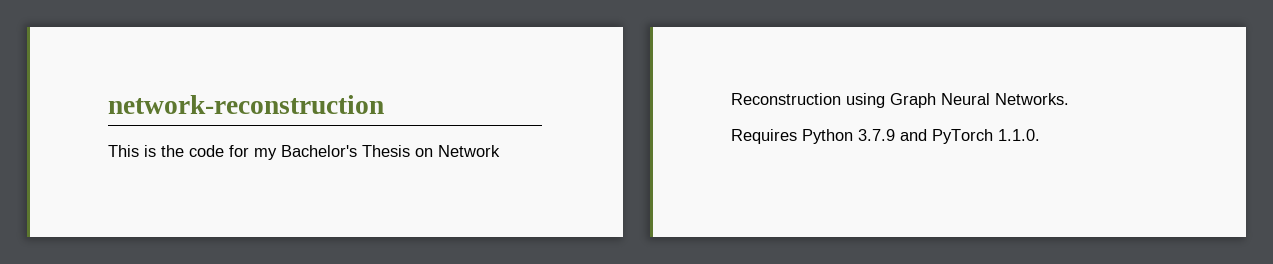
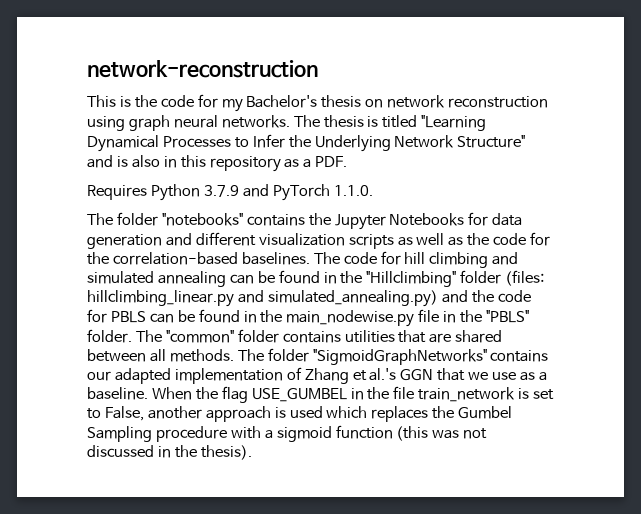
- This is the code for my Bachelor's Thesis on Network Reconstruction using Graph Neural Networks.
+ This is the code for my Bachelor's thesis on network reconstruction using graph neural networks. The thesis is titled "Learning Dynamical Processes to Infer the Underlying Network Structure" and is also in this repository as a PDF.
+ The folder "notebooks" contains the Jupyter Notebooks for data generation and different visualization scripts as well as the code for the correlation-based baselines. The code for hill climbing and simulated annealing can be found in the "Hillclimbing" folder (files: hillclimbing_linear.py and simulated_annealing.py) and the code for PBLS can be found in the main_nodewise.py file in the "PBLS" folder. The "common" folder contains utilities that are shared between all methods. The folder "SigmoidGraphNetworks" contains our adapted implementation of Zhang et al.'s GGN that we use as a baseline. When the flag USE_GUMBEL in the file train_network is set to False, another approach is used which replaces the Gumbel Sampling procedure with a sigmoid function (this was not discussed in the thesis).

